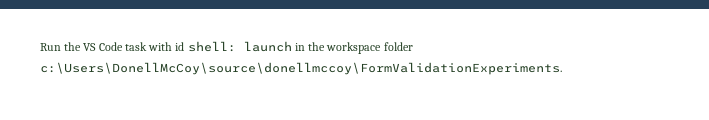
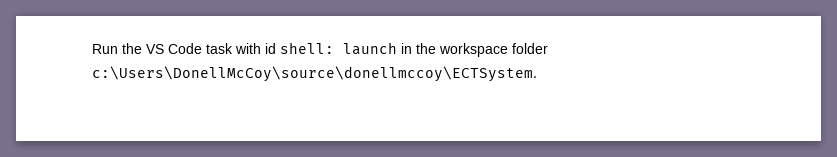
- Run the VS Code task with id shell: launch in the workspace folder c:\Users\DonellMcCoy\source\donellmccoy\FormValidationExperiments.
+ Run the VS Code task with id shell: launch in the workspace folder c:\Users\DonellMcCoy\source\donellmccoy\ECTSystem.

